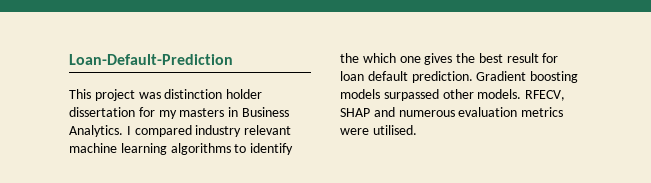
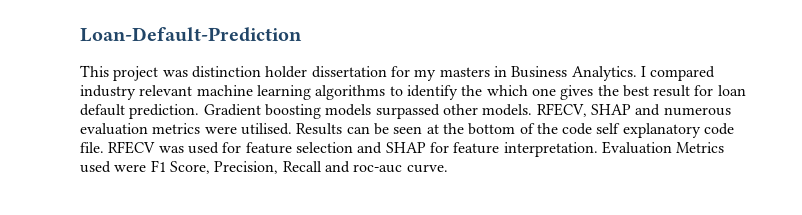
+ Results can be seen at the bottom of the code self explanatory code file. RFECV was used for feature selection and SHAP for feature interpretation. Evaluation Metrics used were F1 Score, Precision, Recall and roc-auc curve.

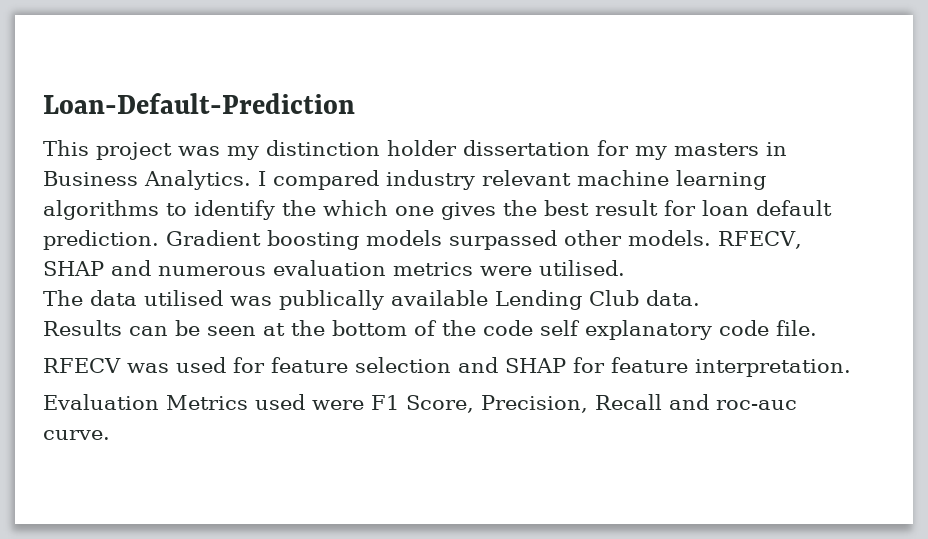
- This project was distinction holder dissertation for my masters in Business Analytics.
+ This project was my distinction holder dissertation for my masters in Business Analytics.
- RFECV, SHAP and numerous evaluation metrics were utilised. Results can be seen at the bottom of the code self explanatory code file. RFECV was used for feature selection and SHAP for feature interpretation. Evaluation Metrics used were F1 Score, Precision, Recall and roc-auc curve.
+ RFECV, SHAP and numerous evaluation metrics were utilised.
+ The data utilised was publically available Lending Club data.
+ Results can be seen at the bottom of the code self explanatory code file.
+ RFECV was used for feature selection and SHAP for feature interpretation.
+ Evaluation Metrics used were F1 Score, Precision, Recall and roc-auc curve.

